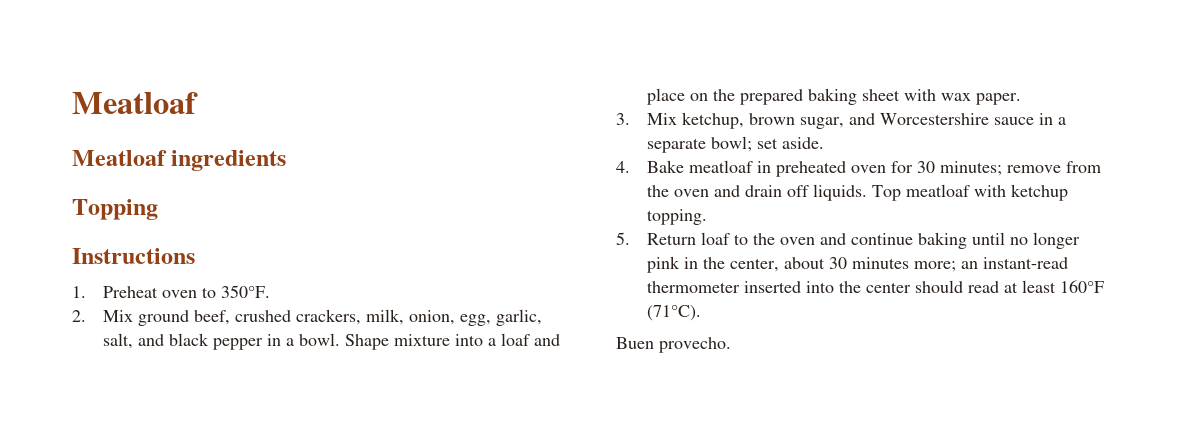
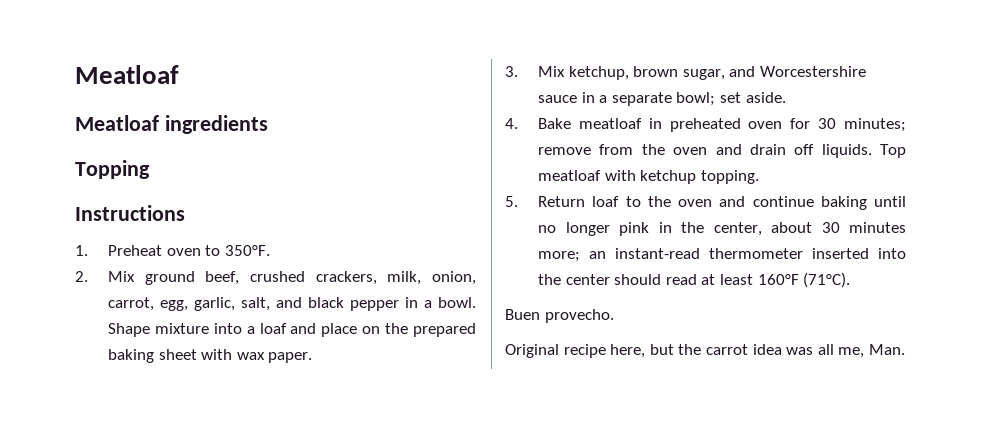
- 2. Mix ground beef, crushed crackers, milk, onion, egg, garlic, salt, and black pepper in a bowl.
+ 2. Mix ground beef, crushed crackers, milk, onion, carrot, egg, garlic, salt, and black pepper in a bowl.
+ Original recipe here, but the carrot idea was all me, Man.

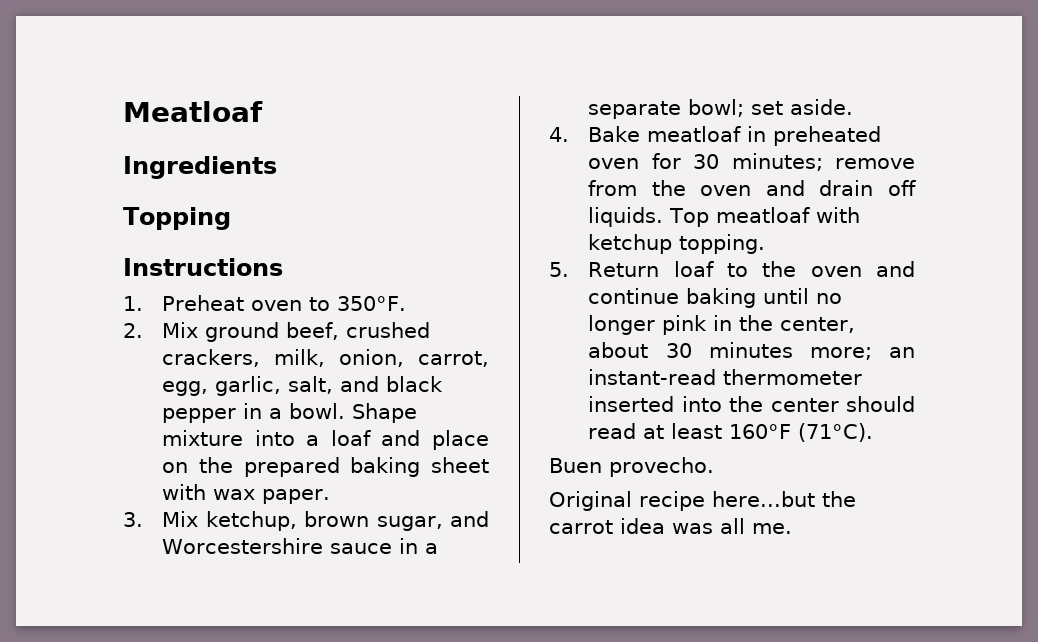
- Meatloaf ingredients
+ Ingredients
- Original recipe here, but the carrot idea was all me, Man.
+ Original recipe here...but the carrot idea was all me.

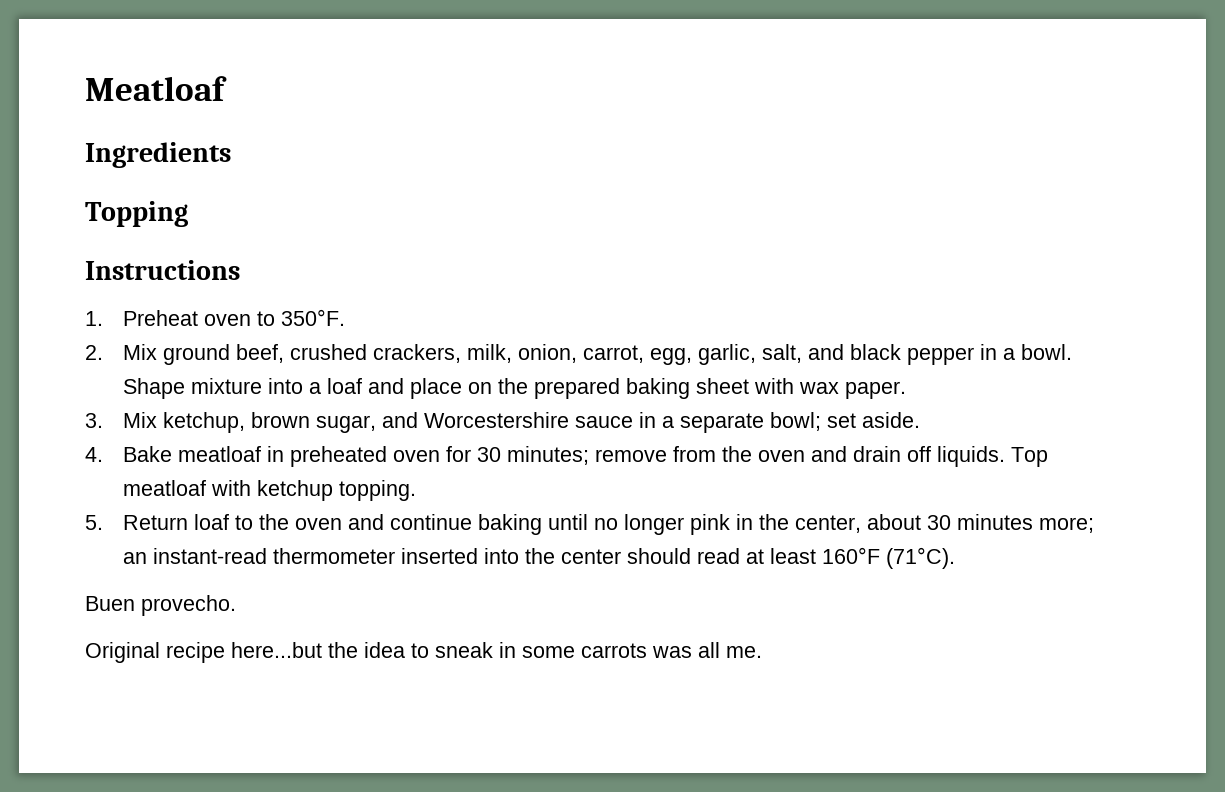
- Original recipe here...but the carrot idea was all me.
+ Original recipe here...but the idea to sneak in some carrots was all me.

